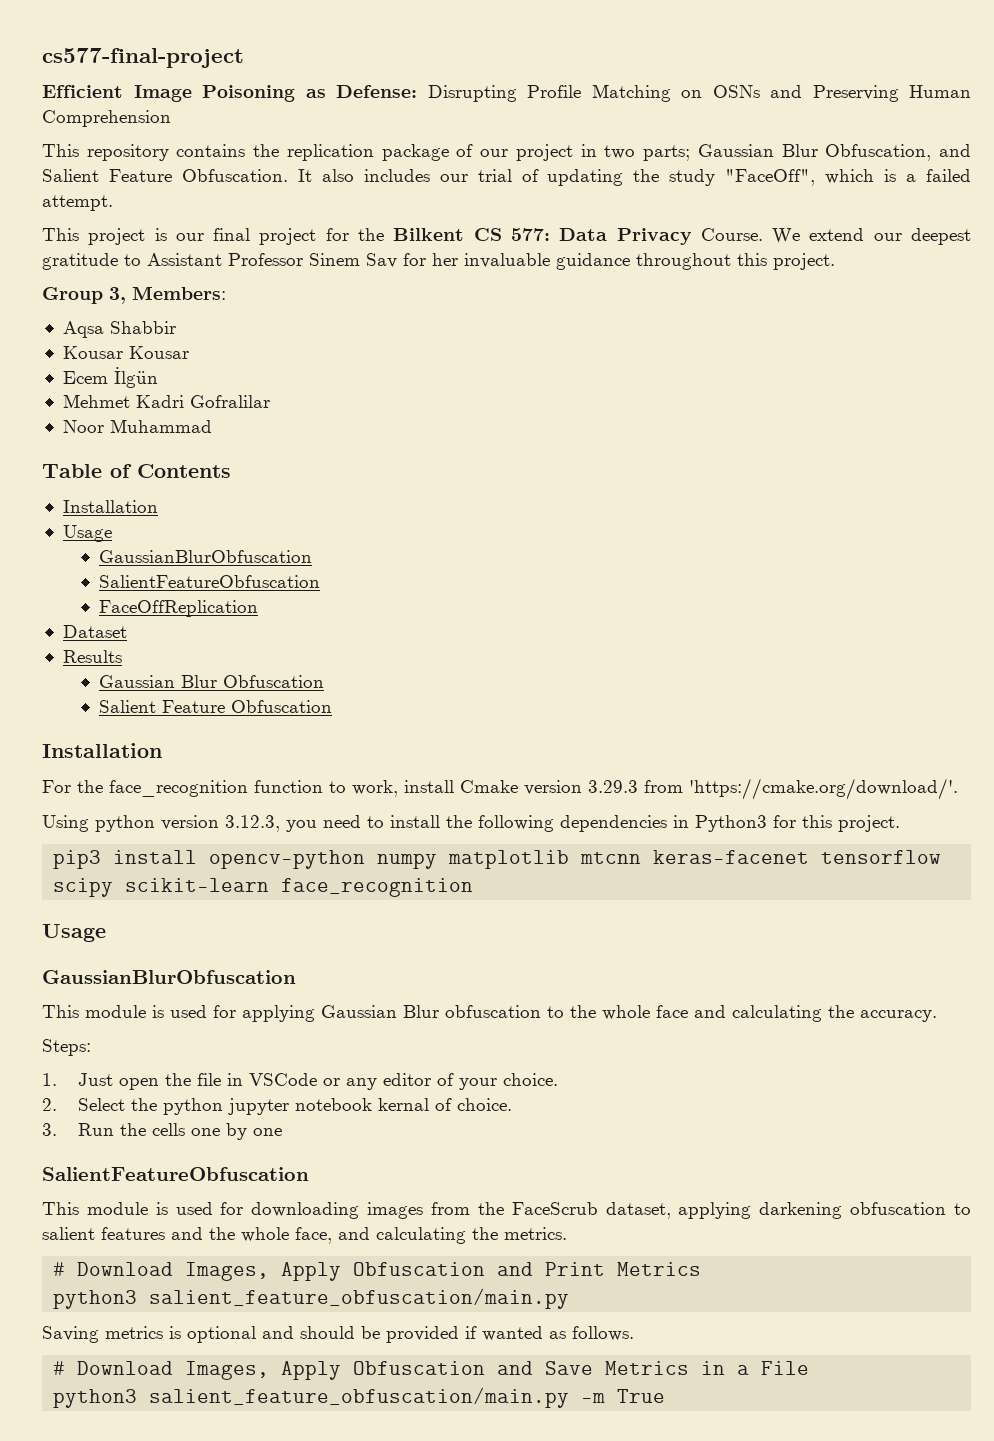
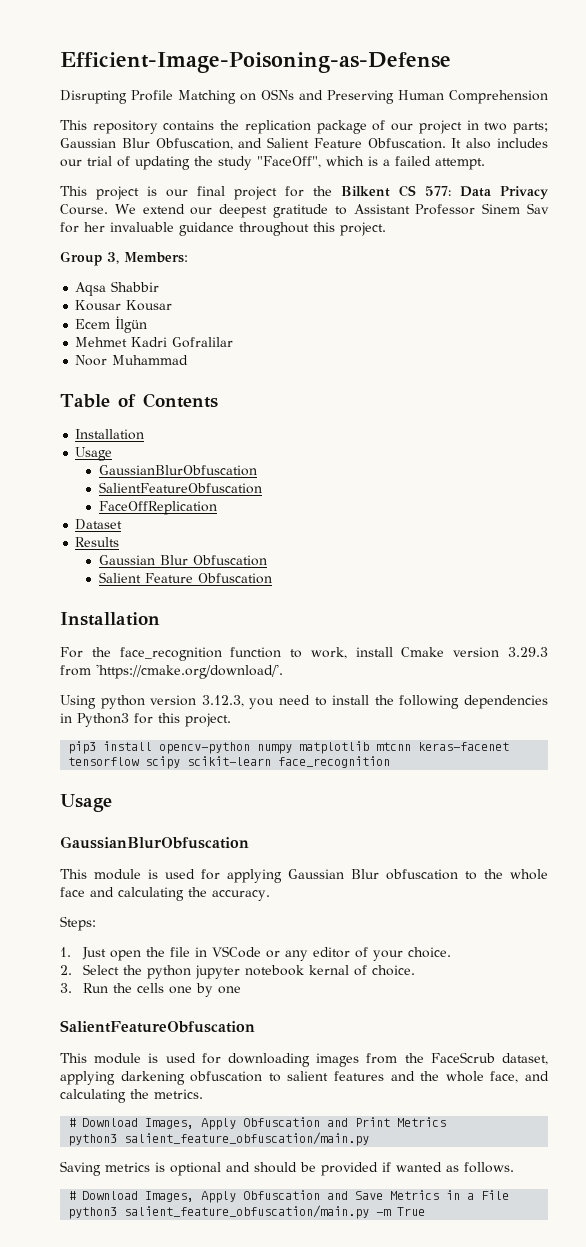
- cs577-final-project
- Efficient Image Poisoning as Defense: Disrupting Profile Matching on OSNs and Preserving Human Comprehension
+ Efficient-Image-Poisoning-as-Defense
+ Disrupting Profile Matching on OSNs and Preserving Human Comprehension

